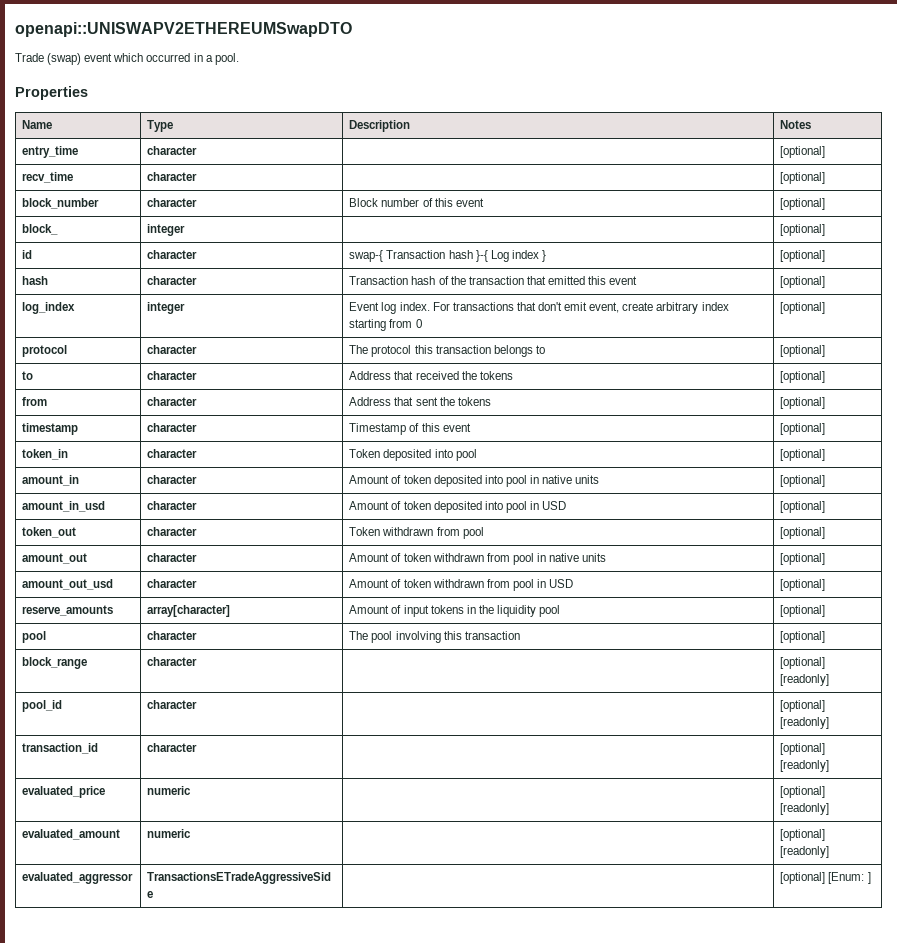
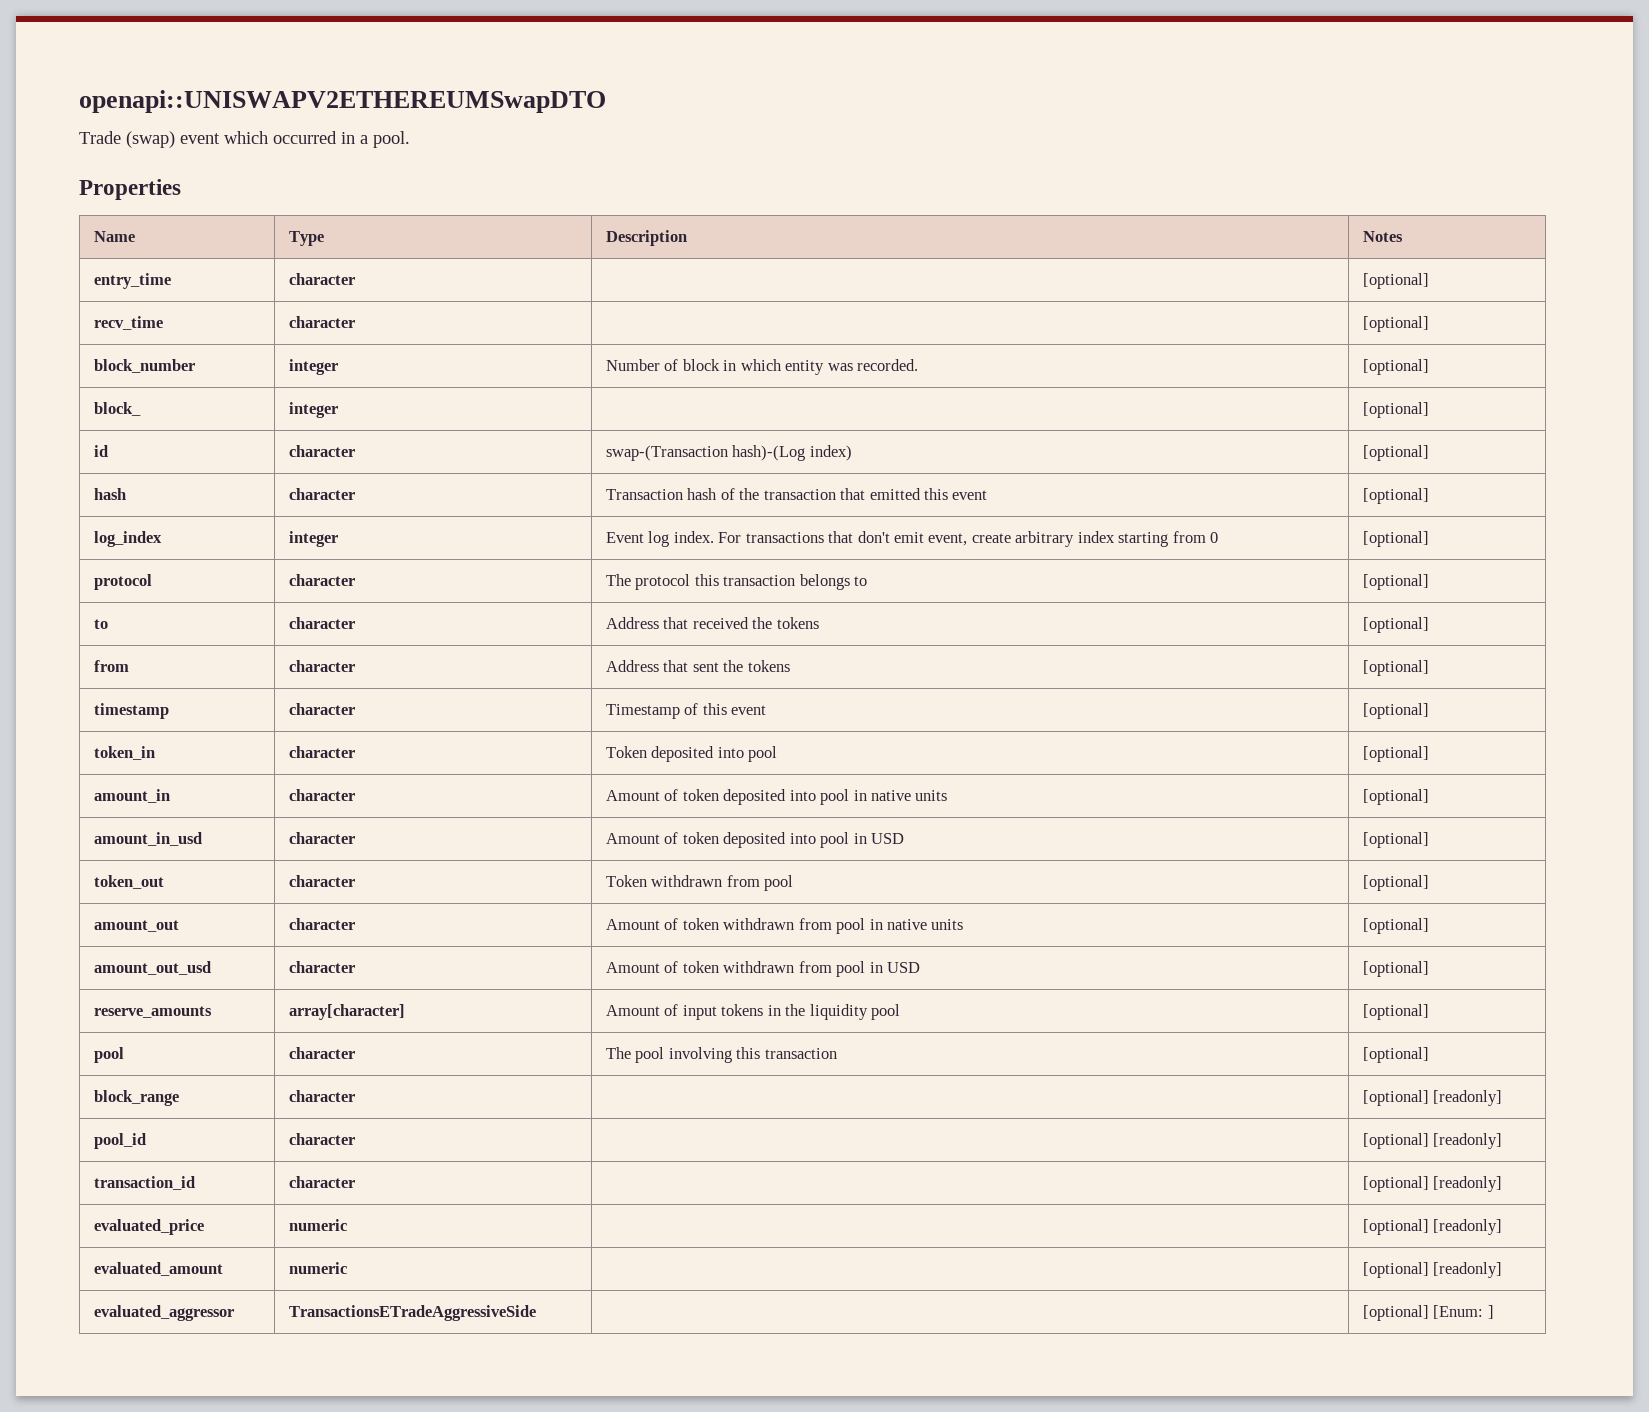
- block_number | character | Block number of this event | [optional]
+ block_number | integer | Number of block in which entity was recorded. | [optional]
- id | character | swap-{ Transaction hash }-{ Log index } | [optional]
+ id | character | swap-(Transaction hash)-(Log index) | [optional]

